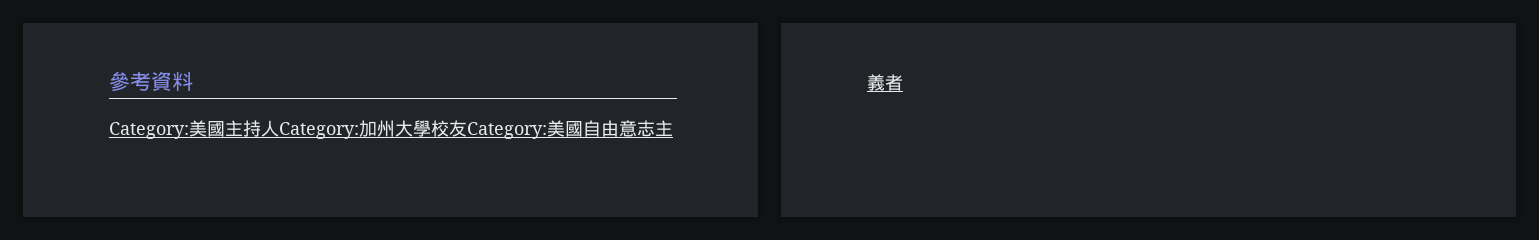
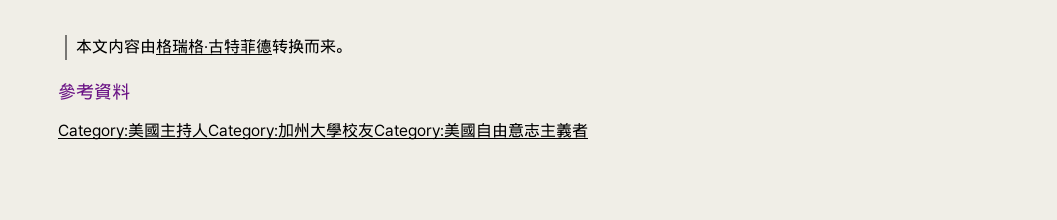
+ 本文内容由格瑞格·古特菲德转换而来。

